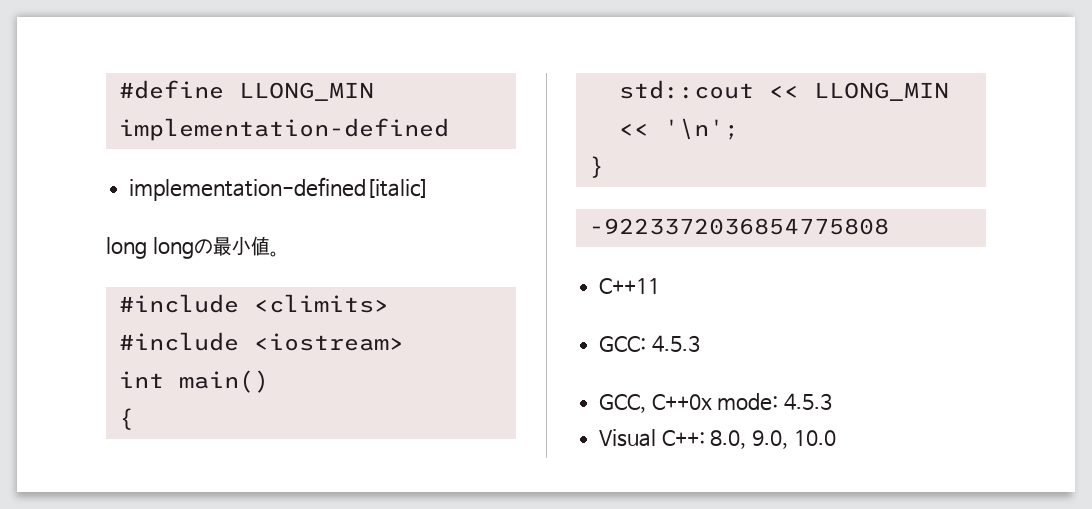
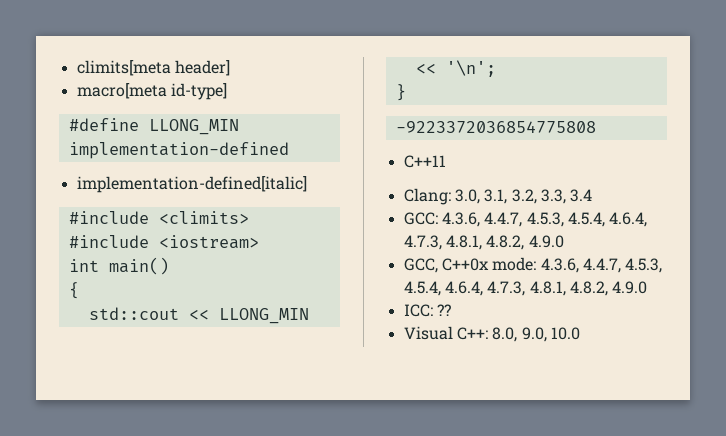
+ climits[meta header]
+ macro[meta id-type]
- long longの最小値。
- GCC: 4.5.3
- GCC, C++0x mode: 4.5.3
+ Clang: 3.0, 3.1, 3.2, 3.3, 3.4
+ GCC: 4.3.6, 4.4.7, 4.5.3, 4.5.4, 4.6.4, 4.7.3, 4.8.1, 4.8.2, 4.9.0
+ GCC, C++0x mode: 4.3.6, 4.4.7, 4.5.3, 4.5.4, 4.6.4, 4.7.3, 4.8.1, 4.8.2, 4.9.0
+ ICC: ??

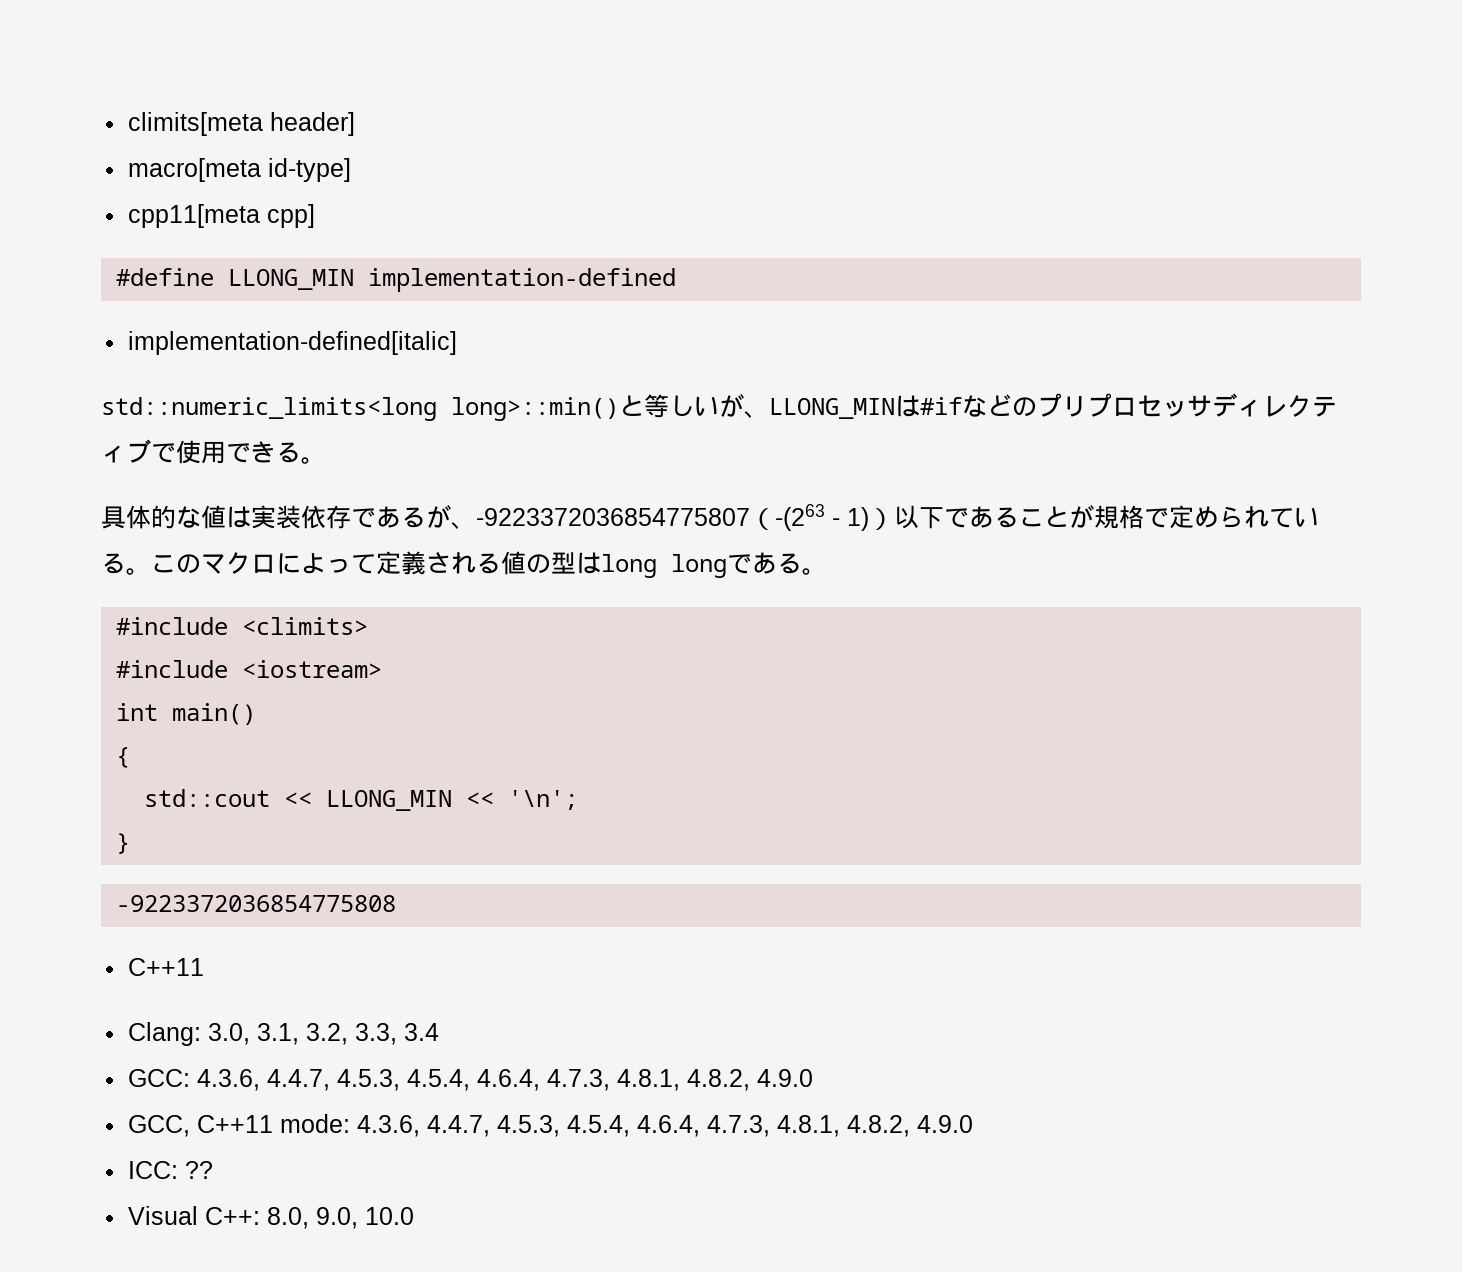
+ cpp11[meta cpp]
+ std::numeric_limits<long long>::min()と等しいが、LLONG_MINは#ifなどのプリプロセッサディレクティブで使用できる。
+ 具体的な値は実装依存であるが、-9223372036854775807（-(263 - 1)）以下であることが規格で定められている。このマクロによって定義される値の型はlong longである。
- GCC, C++0x mode: 4.3.6, 4.4.7, 4.5.3, 4.5.4, 4.6.4, 4.7.3, 4.8.1, 4.8.2, 4.9.0
+ GCC, C++11 mode: 4.3.6, 4.4.7, 4.5.3, 4.5.4, 4.6.4, 4.7.3, 4.8.1, 4.8.2, 4.9.0

